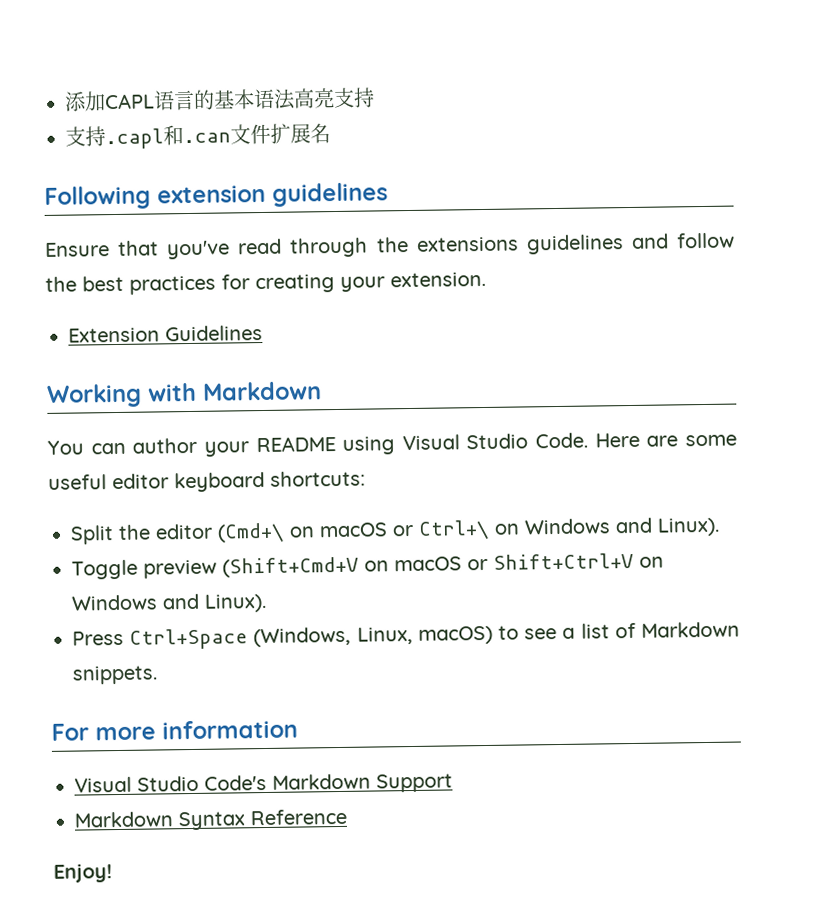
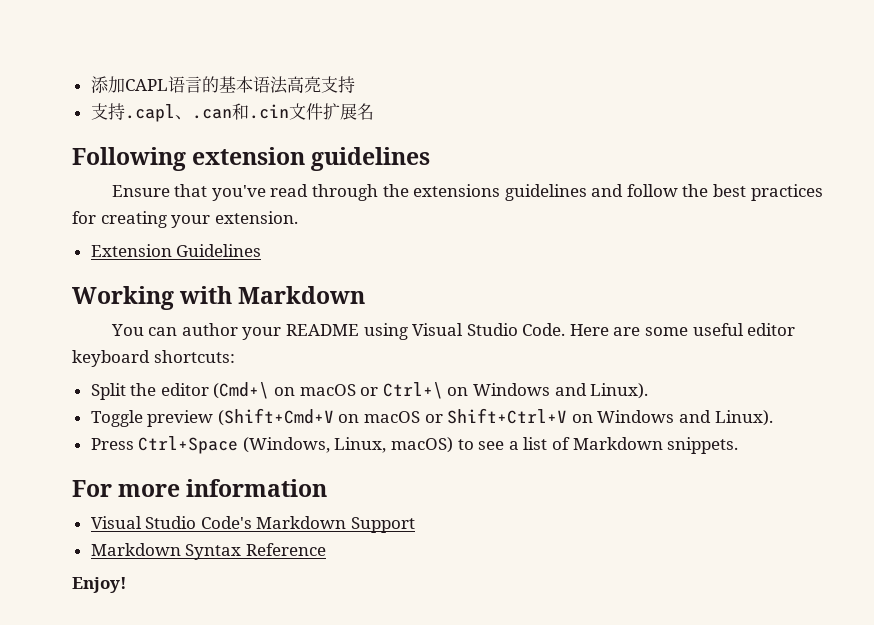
- 支持.capl和.can文件扩展名
+ 支持.capl、.can和.cin文件扩展名

